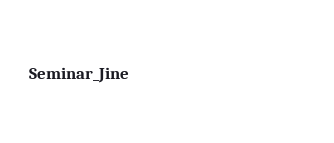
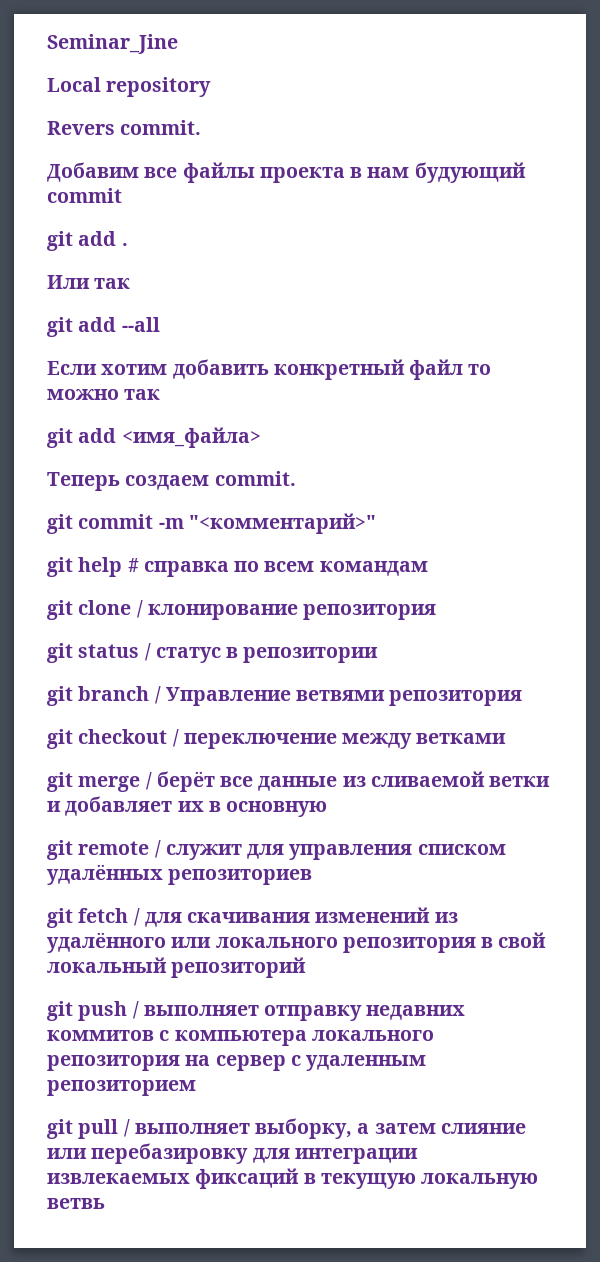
+ Local repository
+ Revers commit.
+ Добавим все файлы проекта в нам будующий commit
+ git add .
+ Или так
+ git add --all
+ Если хотим добавить конкретный файл то можно так
+ git add <имя_файла>
+ Теперь создаем commit.
+ git commit -m "<комментарий>"
+ git help # справка по всем командам
+ git clone / клонирование репозитория
+ git status / статус в репозитории
+ git branch / Управление ветвями репозитория
+ git checkout / переключение между ветками
+ git merge / берёт все данные из сливаемой ветки и добавляет их в основную
+ git remote / служит для управления списком удалённых репозиториев
+ git fetch / для скачивания изменений из удалённого или локального репозитория в свой локальный репозиторий
+ git push / выполняет отправку недавних коммитов c компьютера локального репозитория на сервер с удаленным репозиторием
+ git pull / выполняет выборку, а затем слияние или перебазировку для интеграции извлекаемых фиксаций в текущую локальную ветвь

